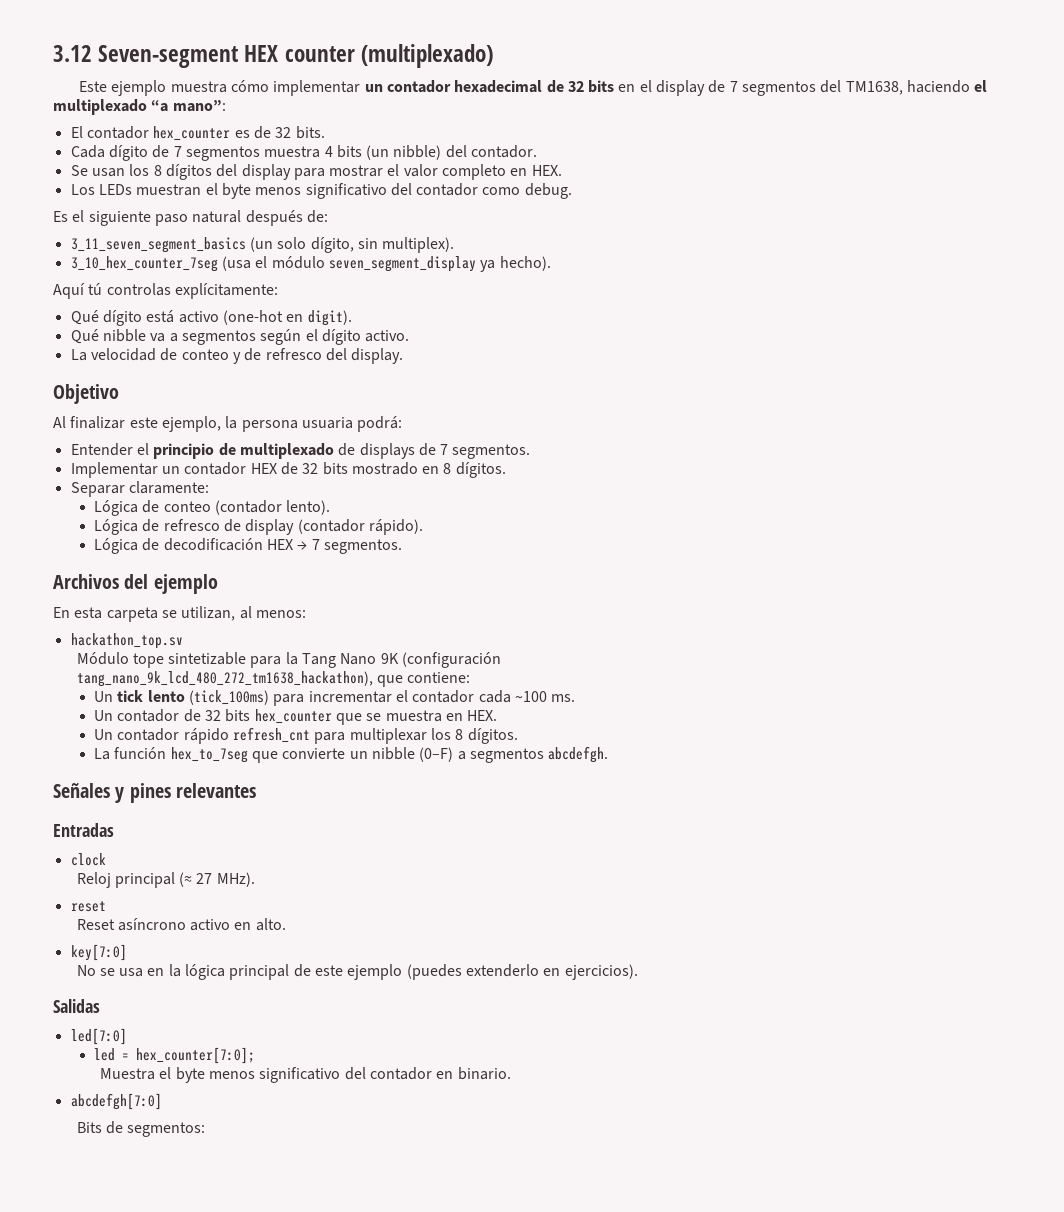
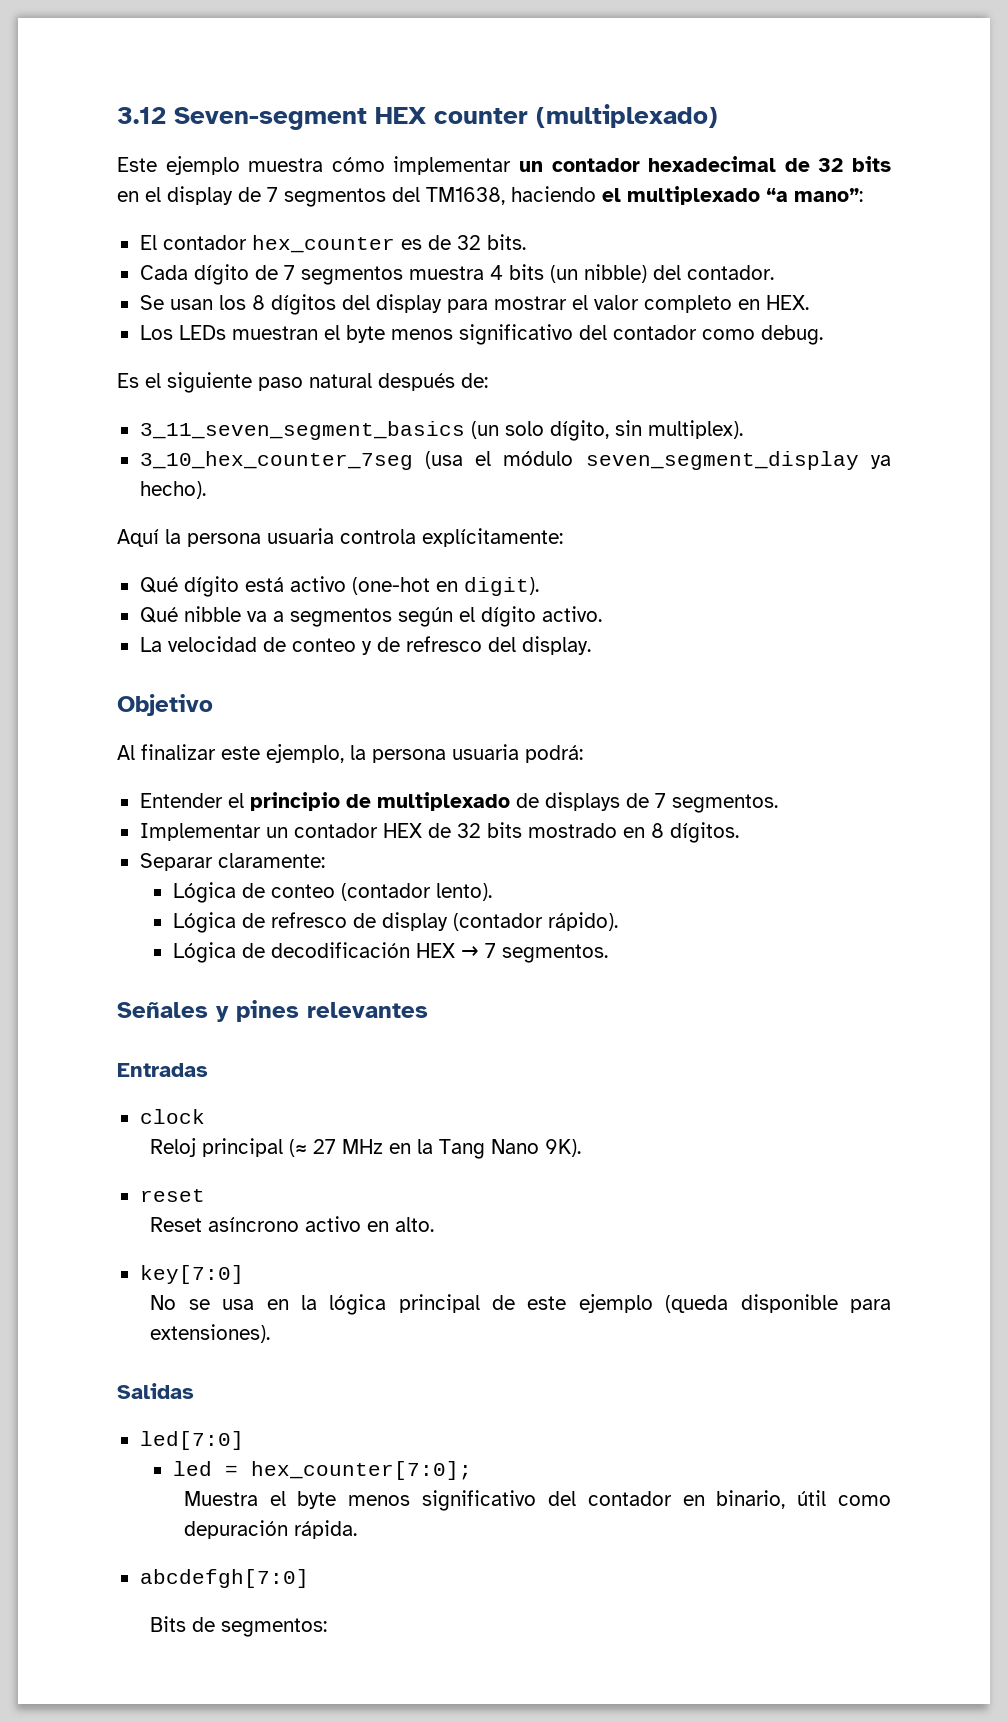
- Aquí tú controlas explícitamente:
+ Aquí la persona usuaria controla explícitamente:
- Archivos del ejemplo
- En esta carpeta se utilizan, al menos:
- hackathon_top.sv
- Módulo tope sintetizable para la Tang Nano 9K (configuración
- tang_nano_9k_lcd_480_272_tm1638_hackathon), que contiene:
- Un tick lento (tick_100ms) para incrementar el contador cada ~100 ms.
- Un contador de 32 bits hex_counter que se muestra en HEX.
- Un contador rápido refresh_cnt para multiplexar los 8 dígitos.
- La función hex_to_7seg que convierte un nibble (0–F) a segmentos abcdefgh.
- Reloj principal (≈ 27 MHz).
+ Reloj principal (≈ 27 MHz en la Tang Nano 9K).
- No se usa en la lógica principal de este ejemplo (puedes extenderlo en ejercicios).
+ No se usa en la lógica principal de este ejemplo (queda disponible para extensiones).
- Muestra el byte menos significativo del contador en binario.
+ Muestra el byte menos significativo del contador en binario, útil como depuración rápida.

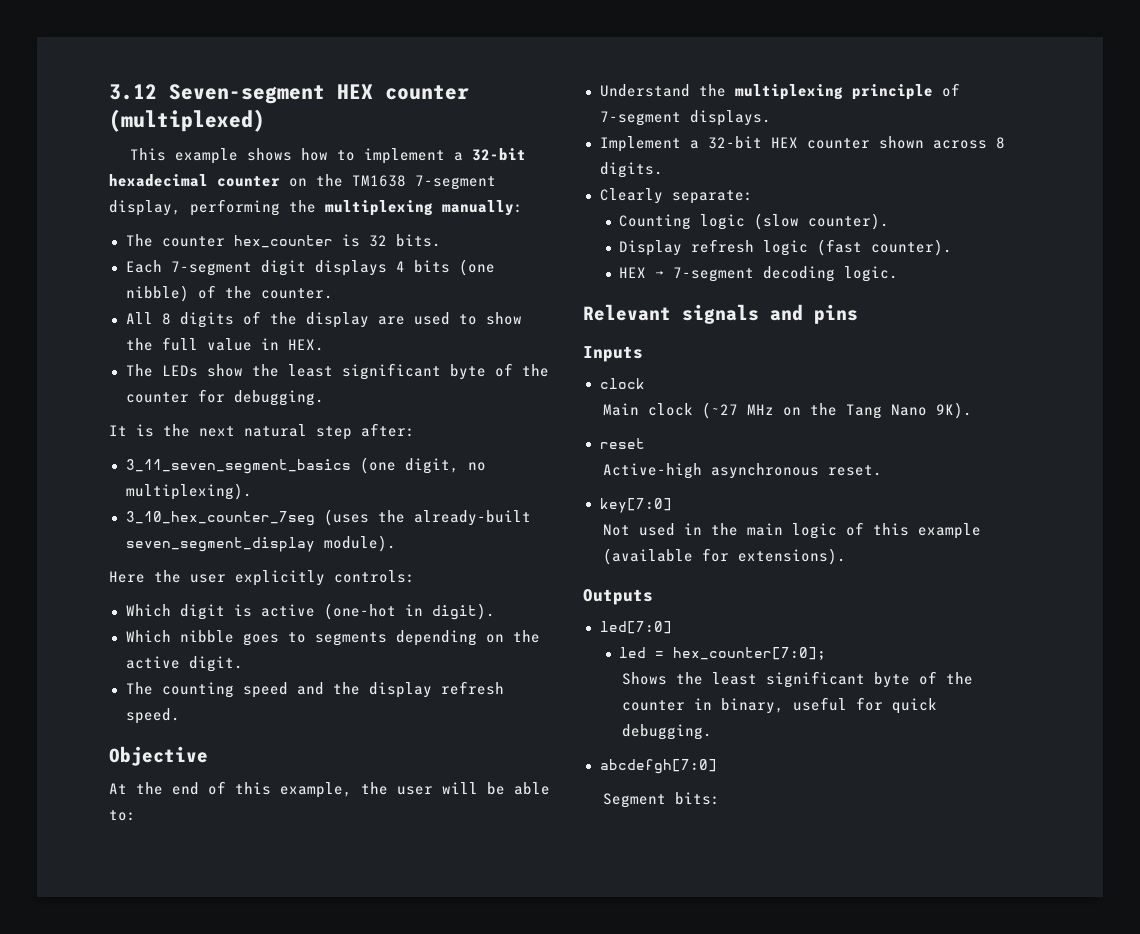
- 3.12 Seven-segment HEX counter (multiplexado)
- Este ejemplo muestra cómo implementar un contador hexadecimal de 32 bits en el display de 7 segmentos del TM1638, haciendo el multiplexado “a mano”:
- El contador hex_counter es de 32 bits.
- Cada dígito de 7 segmentos muestra 4 bits (un nibble) del contador.
- Se usan los 8 dígitos del display para mostrar el valor completo en HEX.
- Los LEDs muestran el byte menos significativo del contador como debug.
- Es el siguiente paso natural después de:
- 3_11_seven_segment_basics (un solo dígito, sin multiplex).
- 3_10_hex_counter_7seg (usa el módulo seven_segment_display ya hecho).
- Aquí la persona usuaria controla explícitamente:
- Qué dígito está activo (one-hot en digit).
- Qué nibble va a segmentos según el dígito activo.
- La velocidad de conteo y de refresco del display.
- Objetivo
- Al finalizar este ejemplo, la persona usuaria podrá:
- Entender el principio de multiplexado de displays de 7 segmentos.
- Implementar un contador HEX de 32 bits mostrado en 8 dígitos.
- Separar claramente:
- Lógica de conteo (contador lento).
- Lógica de refresco de display (contador rápido).
- Lógica de decodificación HEX → 7 segmentos.
- Señales y pines relevantes
- Entradas
+ 3.12 Seven-segment HEX counter (multiplexed)
+ This example shows how to implement a 32-bit hexadecimal counter on the TM1638 7-segment display, performing the multiplexing manually:
+ The counter hex_counter is 32 bits.
+ Each 7-segment digit displays 4 bits (one nibble) of the counter.
+ All 8 digits of the display are used to show the full value in HEX.
+ The LEDs show the least significant byte of the counter for debugging.
+ It is the next natural step after:
+ 3_11_seven_segment_basics (one digit, no multiplexing).
+ 3_10_hex_counter_7seg (uses the already-built seven_segment_display module).
+ Here the user explicitly controls:
+ Which digit is active (one-hot in digit).
+ Which nibble goes to segments depending on the active digit.
+ The counting speed and the display refresh speed.
+ Objective
+ At the end of this example, the user will be able to:
+ Understand the multiplexing principle of 7-segment displays.
+ Implement a 32-bit HEX counter shown across 8 digits.
+ Clearly separate:
+ Counting logic (slow counter).
+ Display refresh logic (fast counter).
+ HEX → 7-segment decoding logic.
+ Relevant signals and pins
+ Inputs
  clock
- Reloj principal (≈ 27 MHz en la Tang Nano 9K).
+ Main clock (~27 MHz on the Tang Nano 9K).
  reset
- Reset asíncrono activo en alto.
+ Active-high asynchronous reset.
  key[7:0]
- No se usa en la lógica principal de este ejemplo (queda disponible para extensiones).
- Salidas
+ Not used in the main logic of this example (available for extensions).
+ Outputs
  led[7:0]
  led = hex_counter[7:0];
- Muestra el byte menos significativo del contador en binario, útil como depuración rápida.
+ Shows the least significant byte of the counter in binary, useful for quick debugging.
  abcdefgh[7:0]
- Bits de segmentos:
+ Segment bits:

